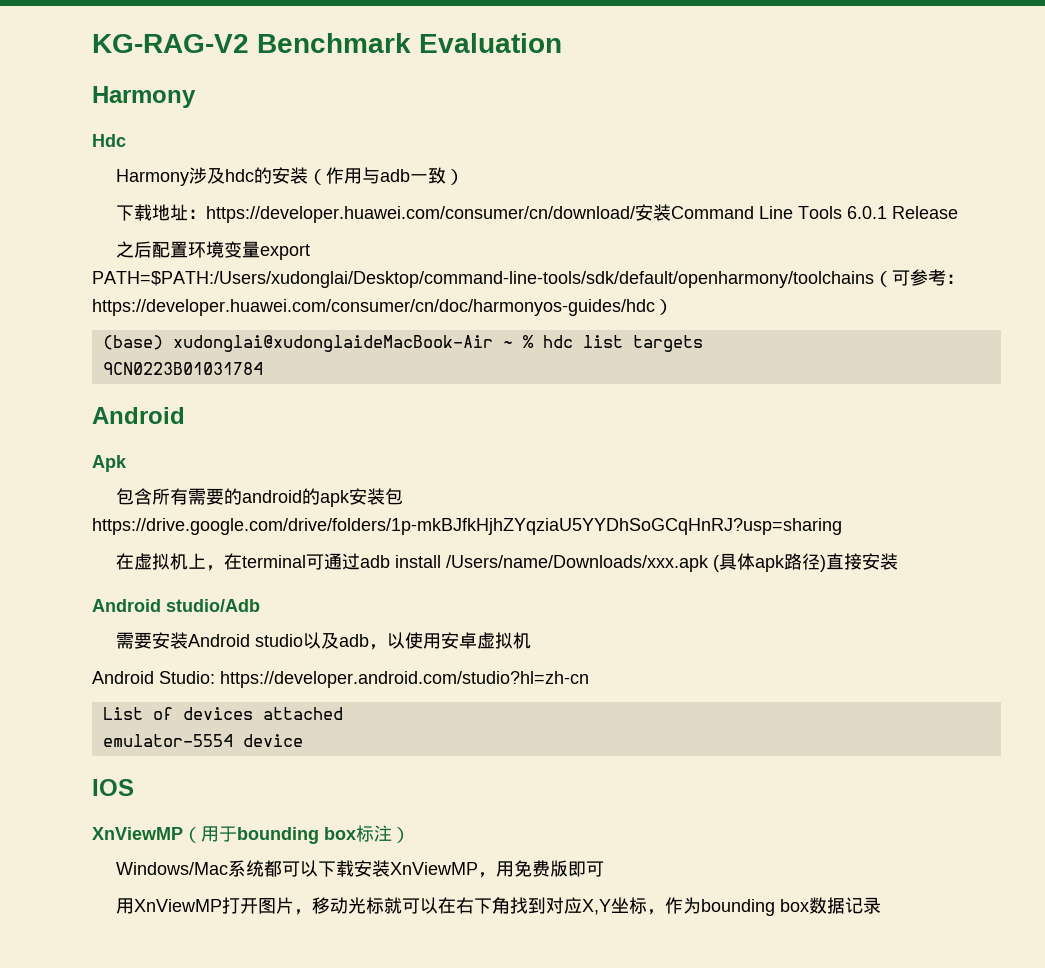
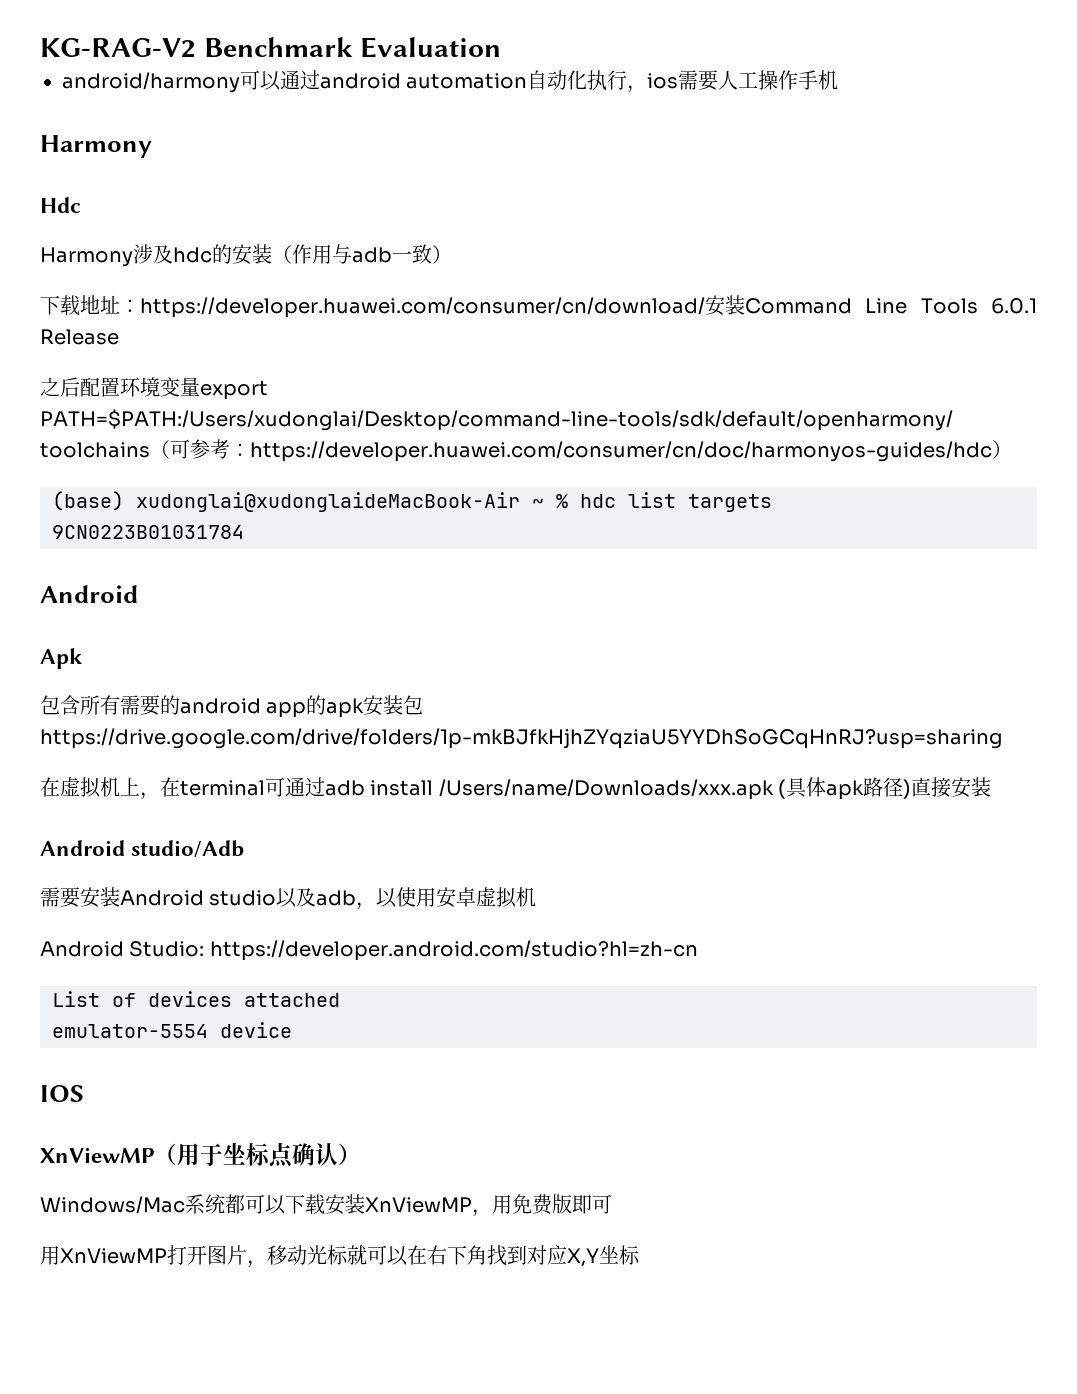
+ android/harmony可以通过android automation自动化执行，ios需要人工操作手机
- 包含所有需要的android的apk安装包https://drive.google.com/drive/folders/1p-mkBJfkHjhZYqziaU5YYDhSoGCqHnRJ?usp=sharing
+ 包含所有需要的android app的apk安装包https://drive.google.com/drive/folders/1p-mkBJfkHjhZYqziaU5YYDhSoGCqHnRJ?usp=sharing
- XnViewMP（用于bounding box标注）
+ XnViewMP（用于坐标点确认）
- 用XnViewMP打开图片，移动光标就可以在右下角找到对应X,Y坐标，作为bounding box数据记录
+ 用XnViewMP打开图片，移动光标就可以在右下角找到对应X,Y坐标

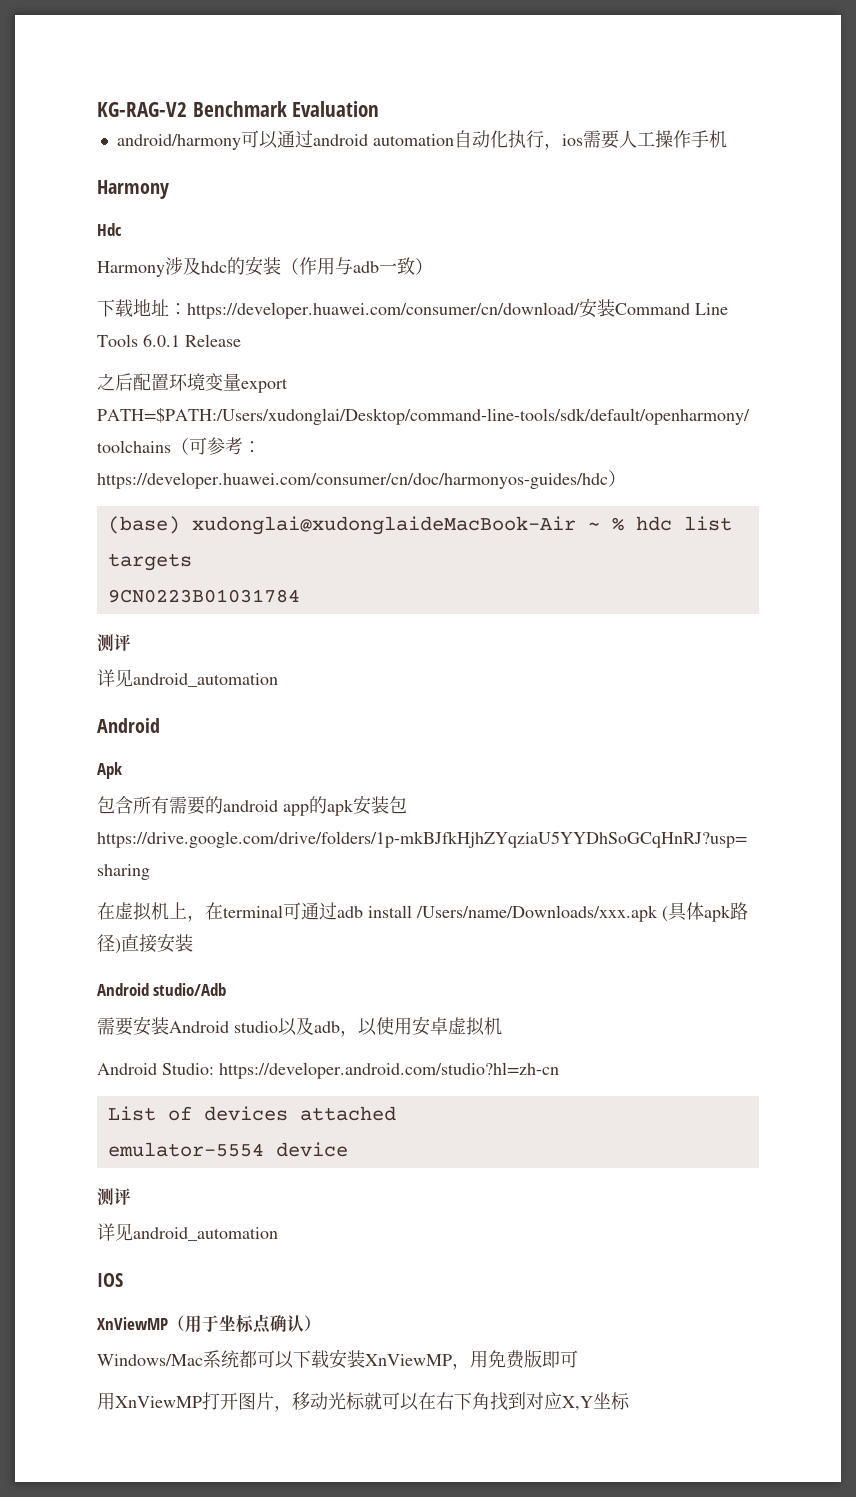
  9CN0223B01031784
+ 测评
+ 详见android_automation
  emulator-5554 device
+ 测评
+ 详见android_automation

